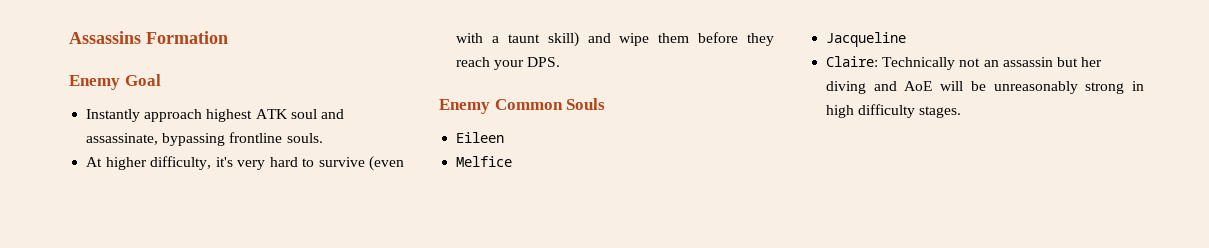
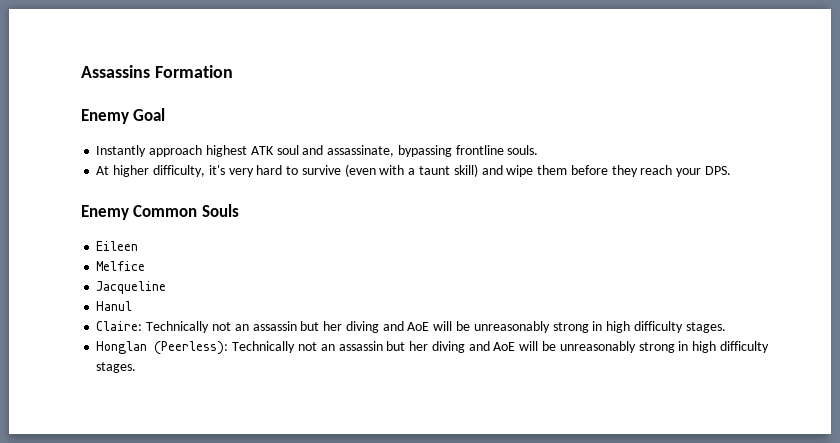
+ Hanul
+ Honglan (Peerless): Technically not an assassin but her diving and AoE will be unreasonably strong in high difficulty stages.

